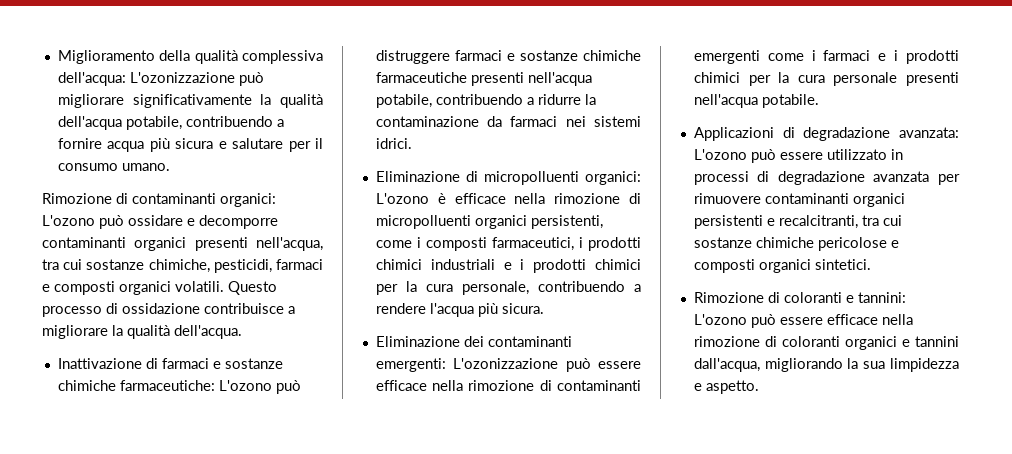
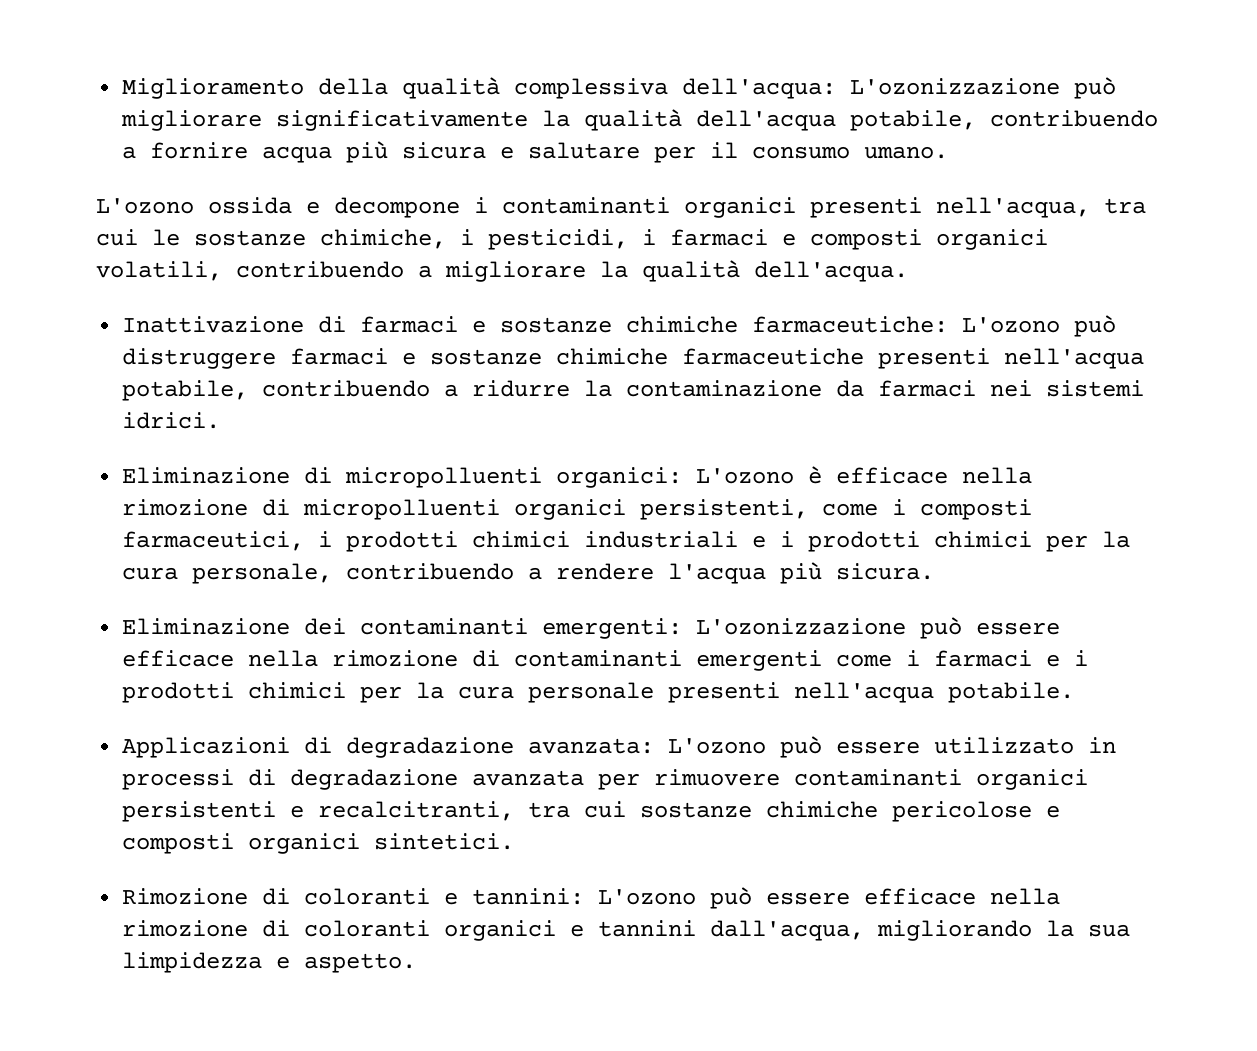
- Rimozione di contaminanti organici: L'ozono può ossidare e decomporre contaminanti organici presenti nell'acqua, tra cui sostanze chimiche, pesticidi, farmaci e composti organici volatili. Questo processo di ossidazione contribuisce a migliorare la qualità dell'acqua.
+ L'ozono ossida e decompone i contaminanti organici presenti nell'acqua, tra cui le sostanze chimiche, i pesticidi, i farmaci e composti organici volatili, contribuendo a migliorare la qualità dell'acqua.

